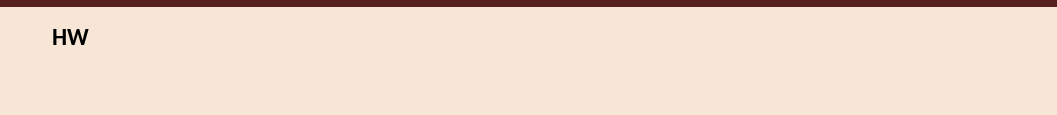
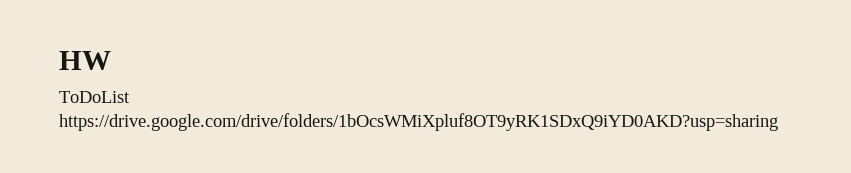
+ ToDoList https://drive.google.com/drive/folders/1bOcsWMiXpluf8OT9yRK1SDxQ9iYD0AKD?usp=sharing

